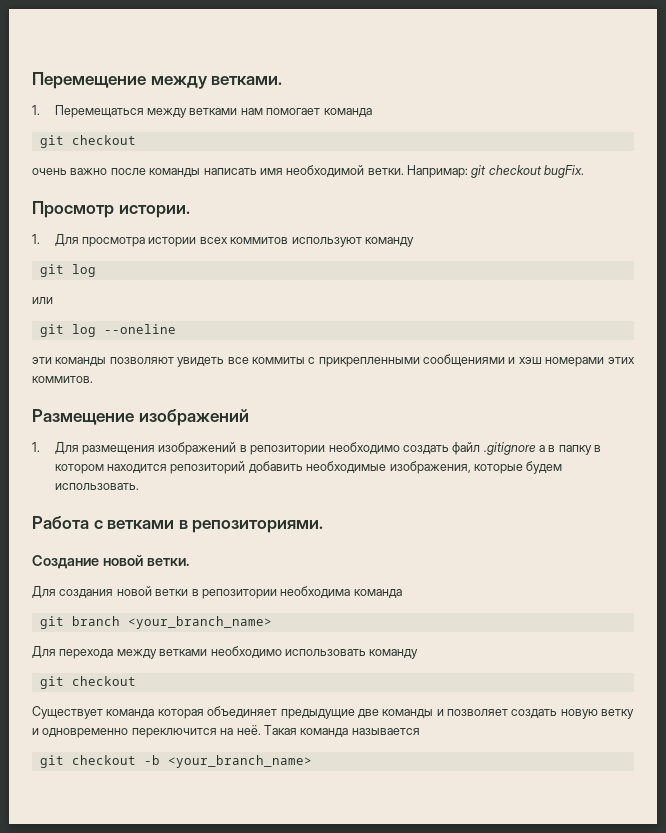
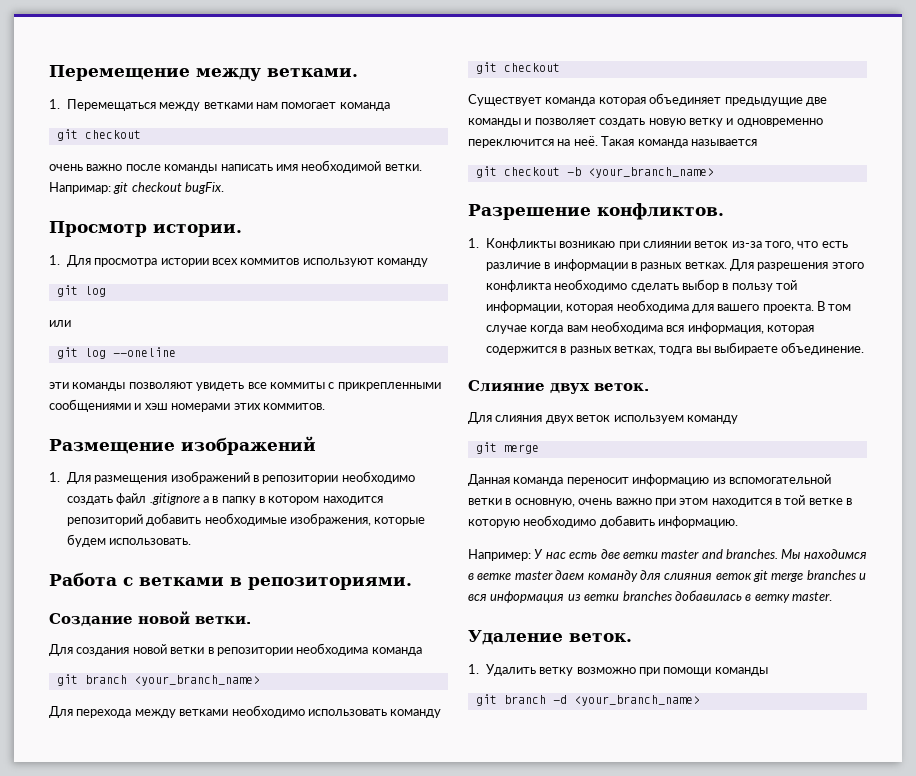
+ Разрешение конфликтов.
+ 1. Конфликты возникаю при слиянии веток из-за того, что есть различие в информации в разных ветках. Для разрешения этого конфликта необходимо сделать выбор в пользу той информации, которая необходима для вашего проекта. В том случае когда вам необходима вся информация, которая содержится в разных ветках, тодга вы выбираете объединение.
+ Слияние двух веток.
+ Для слияния двух веток используем команду
+ git merge
+ Данная команда переносит информацию из вспомогательной ветки в основную, очень важно при этом находится в той ветке в которую необходимо добавить информацию.
+ Например: У нас есть две ветки master and branches. Мы находимся в ветке master даем команду для слияния веток git merge branches и вся информация из ветки branches добавилась в ветку master.
+ Удаление веток.
+ 1. Удалить ветку возможно при помощи команды
+ git branch -d <your_branch_name>

